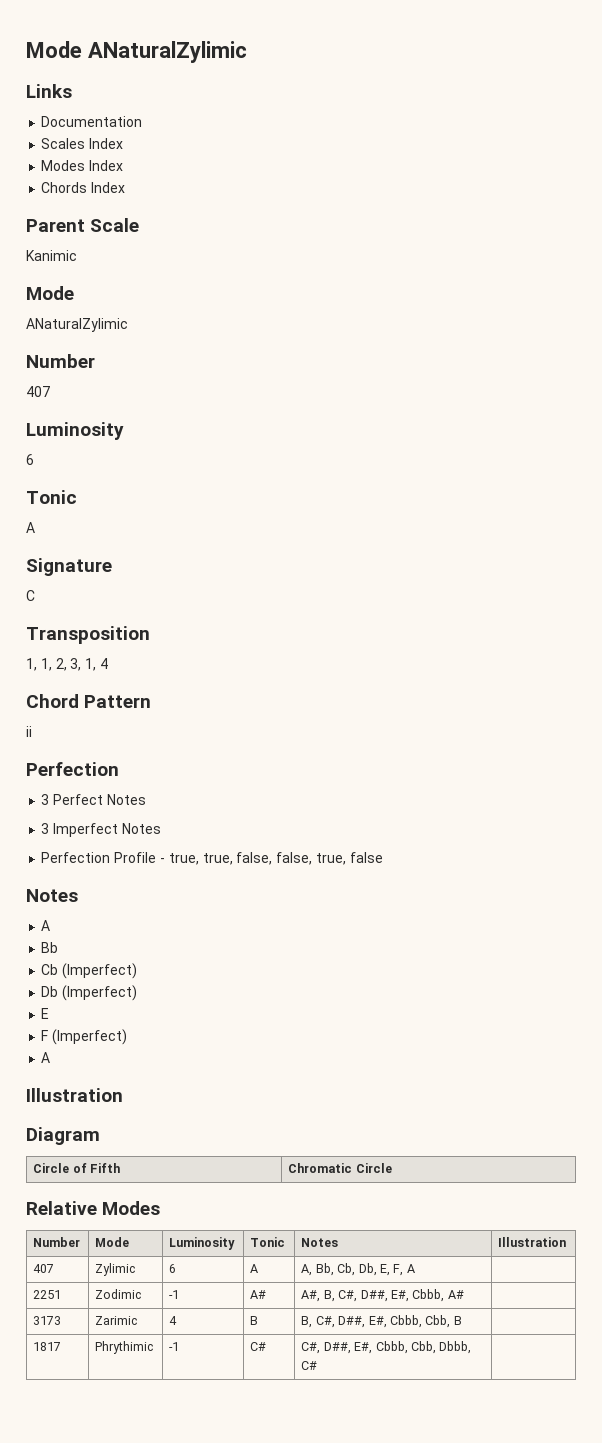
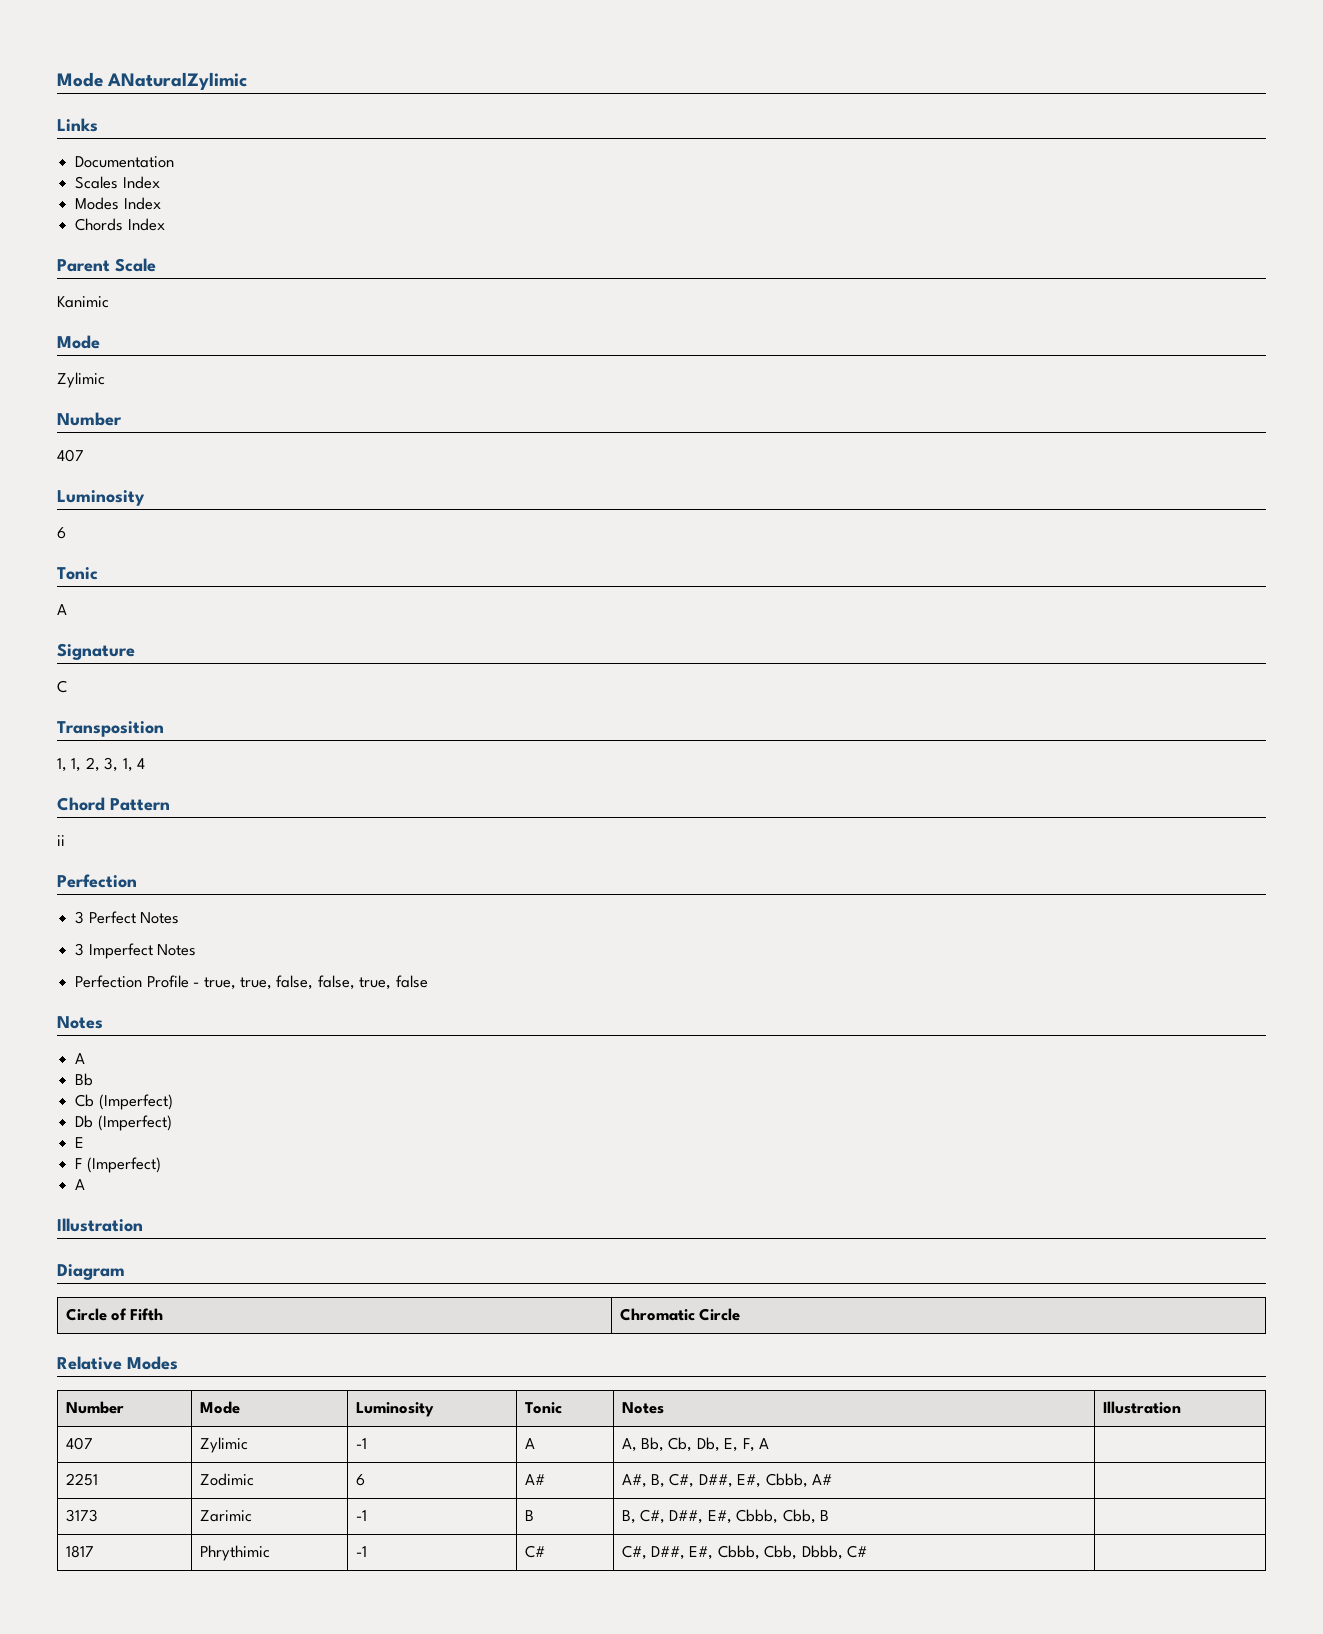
  Kanimic
  Mode
- ANaturalZylimic
+ Zylimic
- 407 | Zylimic | 6 | A | A, Bb, Cb, Db, E, F, A |
+ 407 | Zylimic | -1 | A | A, Bb, Cb, Db, E, F, A |
- 2251 | Zodimic | -1 | A# | A#, B, C#, D##, E#, Cbbb, A# |
+ 2251 | Zodimic | 6 | A# | A#, B, C#, D##, E#, Cbbb, A# |
- 3173 | Zarimic | 4 | B | B, C#, D##, E#, Cbbb, Cbb, B |
+ 3173 | Zarimic | -1 | B | B, C#, D##, E#, Cbbb, Cbb, B |

